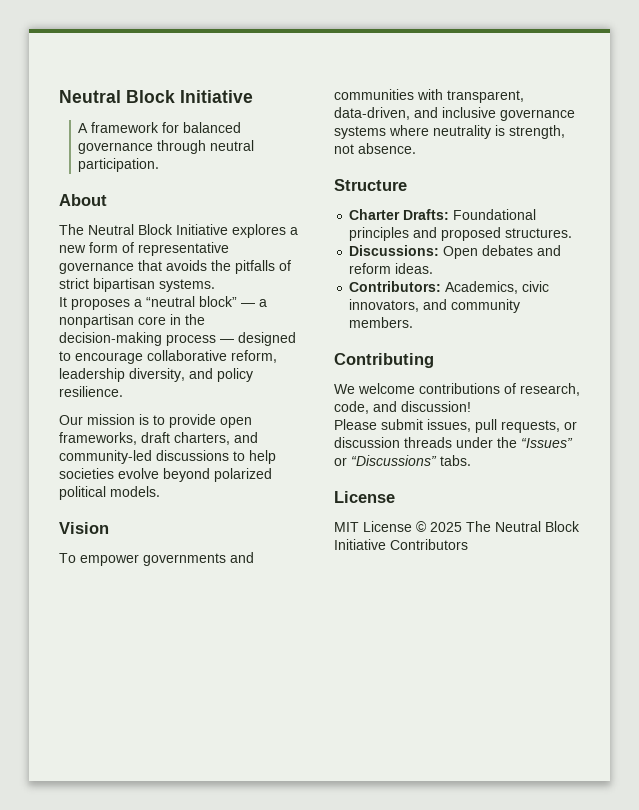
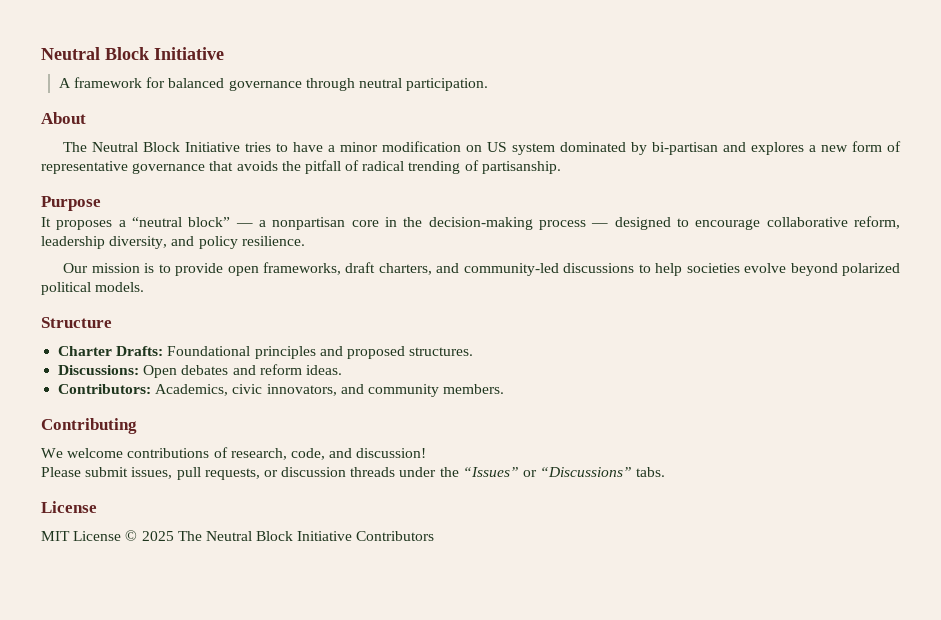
- The Neutral Block Initiative explores a new form of representative governance that avoids the pitfalls of strict bipartisan systems.
+ The Neutral Block Initiative tries to have a minor modification on US system dominated by bi-partisan and explores a new form of representative governance that avoids the pitfall of radical trending of partisanship.
+ Purpose
- Vision
- To empower governments and communities with transparent, data-driven, and inclusive governance systems where neutrality is strength, not absence.

